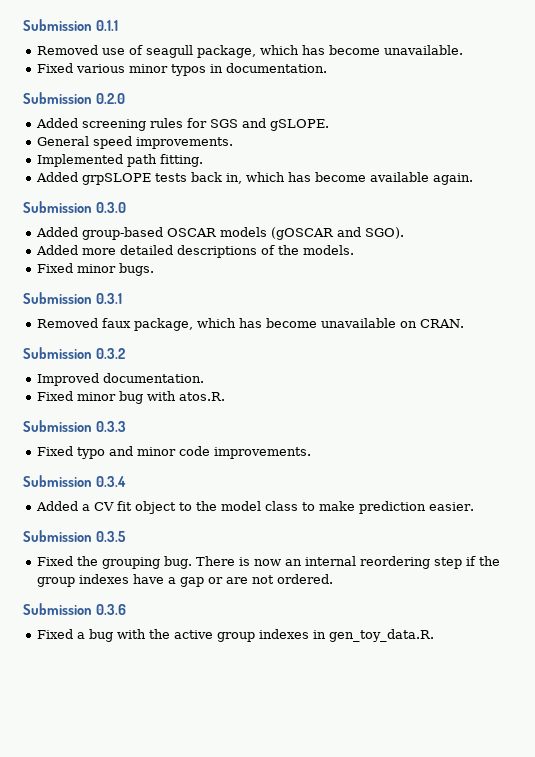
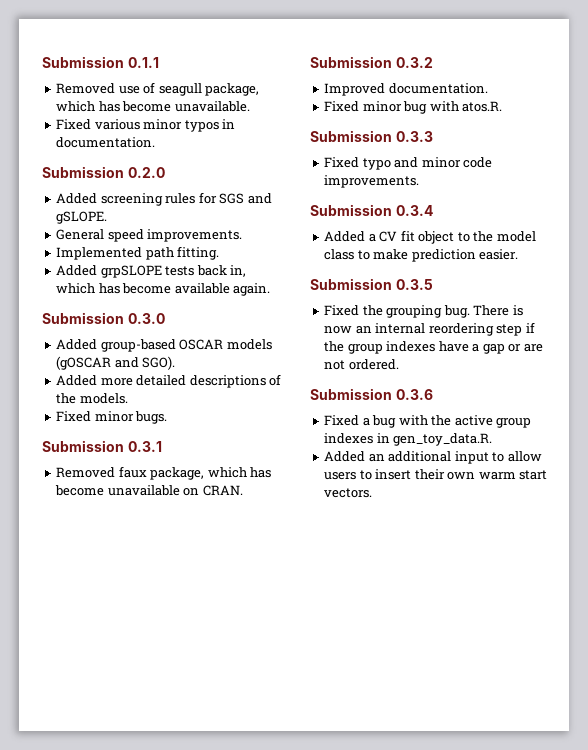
+ Added an additional input to allow users to insert their own warm start vectors.

